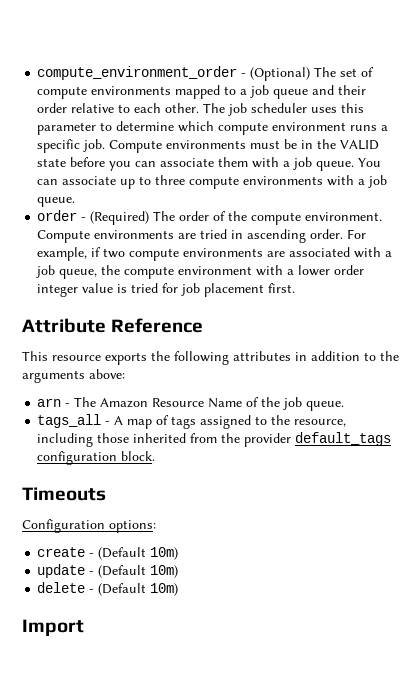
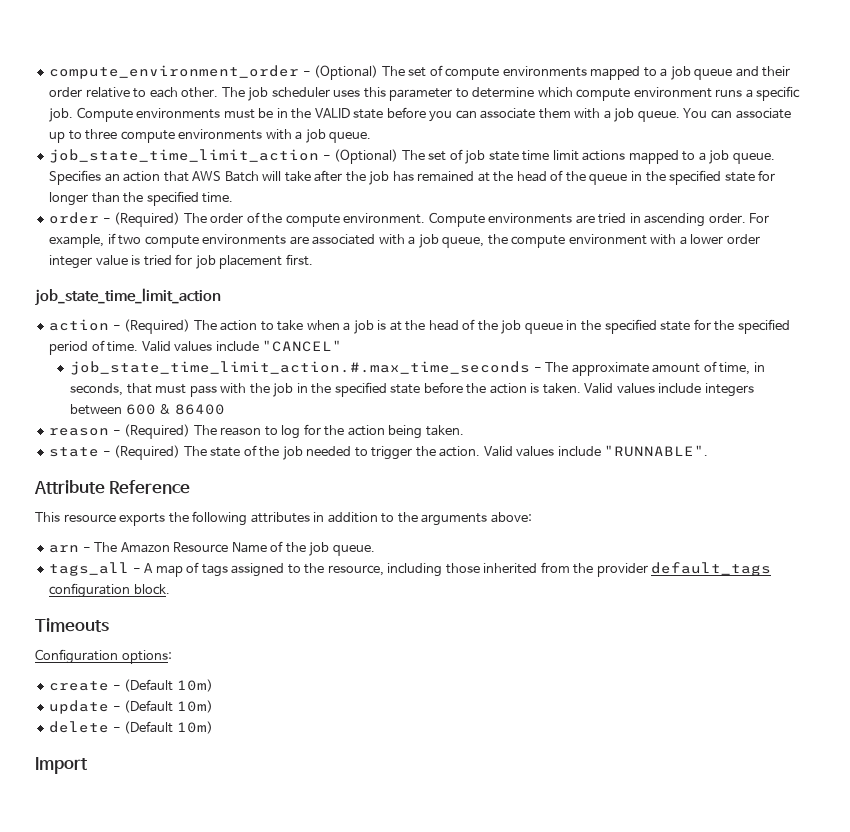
+ job_state_time_limit_action - (Optional) The set of job state time limit actions mapped to a job queue. Specifies an action that AWS Batch will take after the job has remained at the head of the queue in the specified state for longer than the specified time.
  For example, if two compute environments are associated with a job queue, the compute environment with a lower order integer value is tried for job placement first.
+ job_state_time_limit_action
+ action - (Required) The action to take when a job is at the head of the job queue in the specified state for the specified period of time. Valid values include "CANCEL"
+ job_state_time_limit_action.#.max_time_seconds - The approximate amount of time, in seconds, that must pass with the job in the specified state before the action is taken. Valid values include integers between 600 & 86400
+ reason - (Required) The reason to log for the action being taken.
+ state - (Required) The state of the job needed to trigger the action. Valid values include "RUNNABLE".

